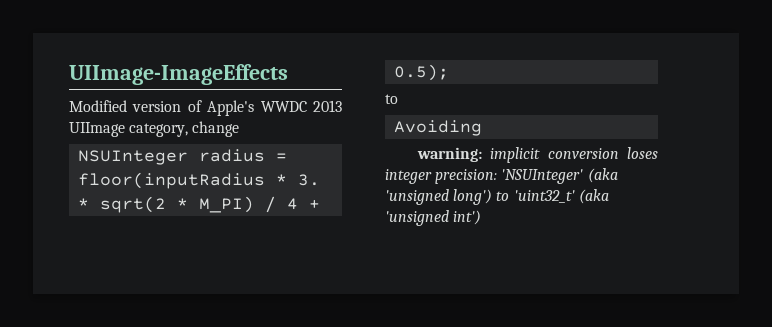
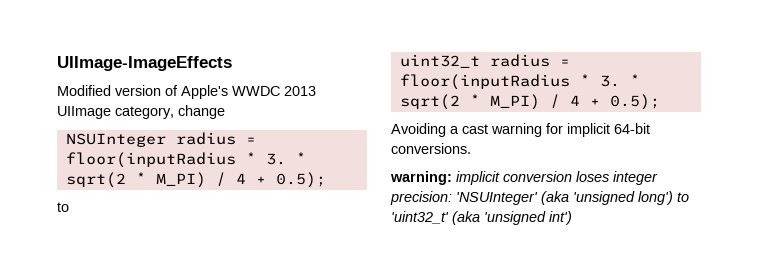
- Avoiding
+ uint32_t radius = floor(inputRadius * 3. * sqrt(2 * M_PI) / 4 + 0.5);
+ Avoiding a cast warning for implicit 64-bit conversions.

